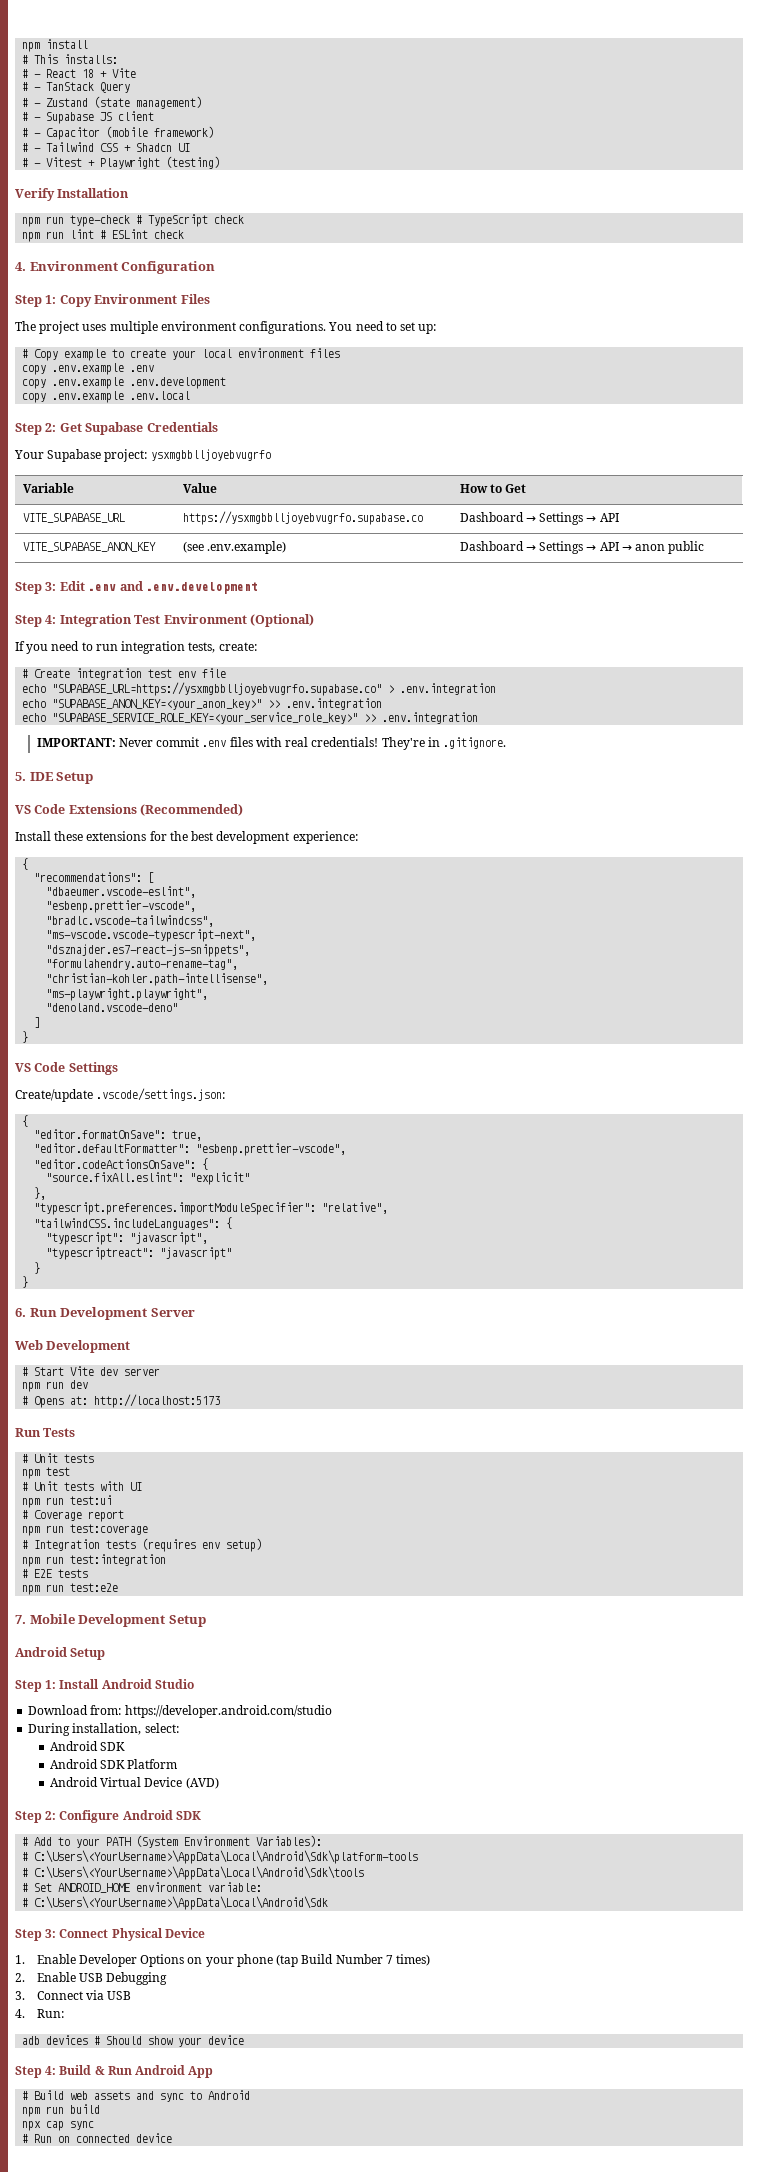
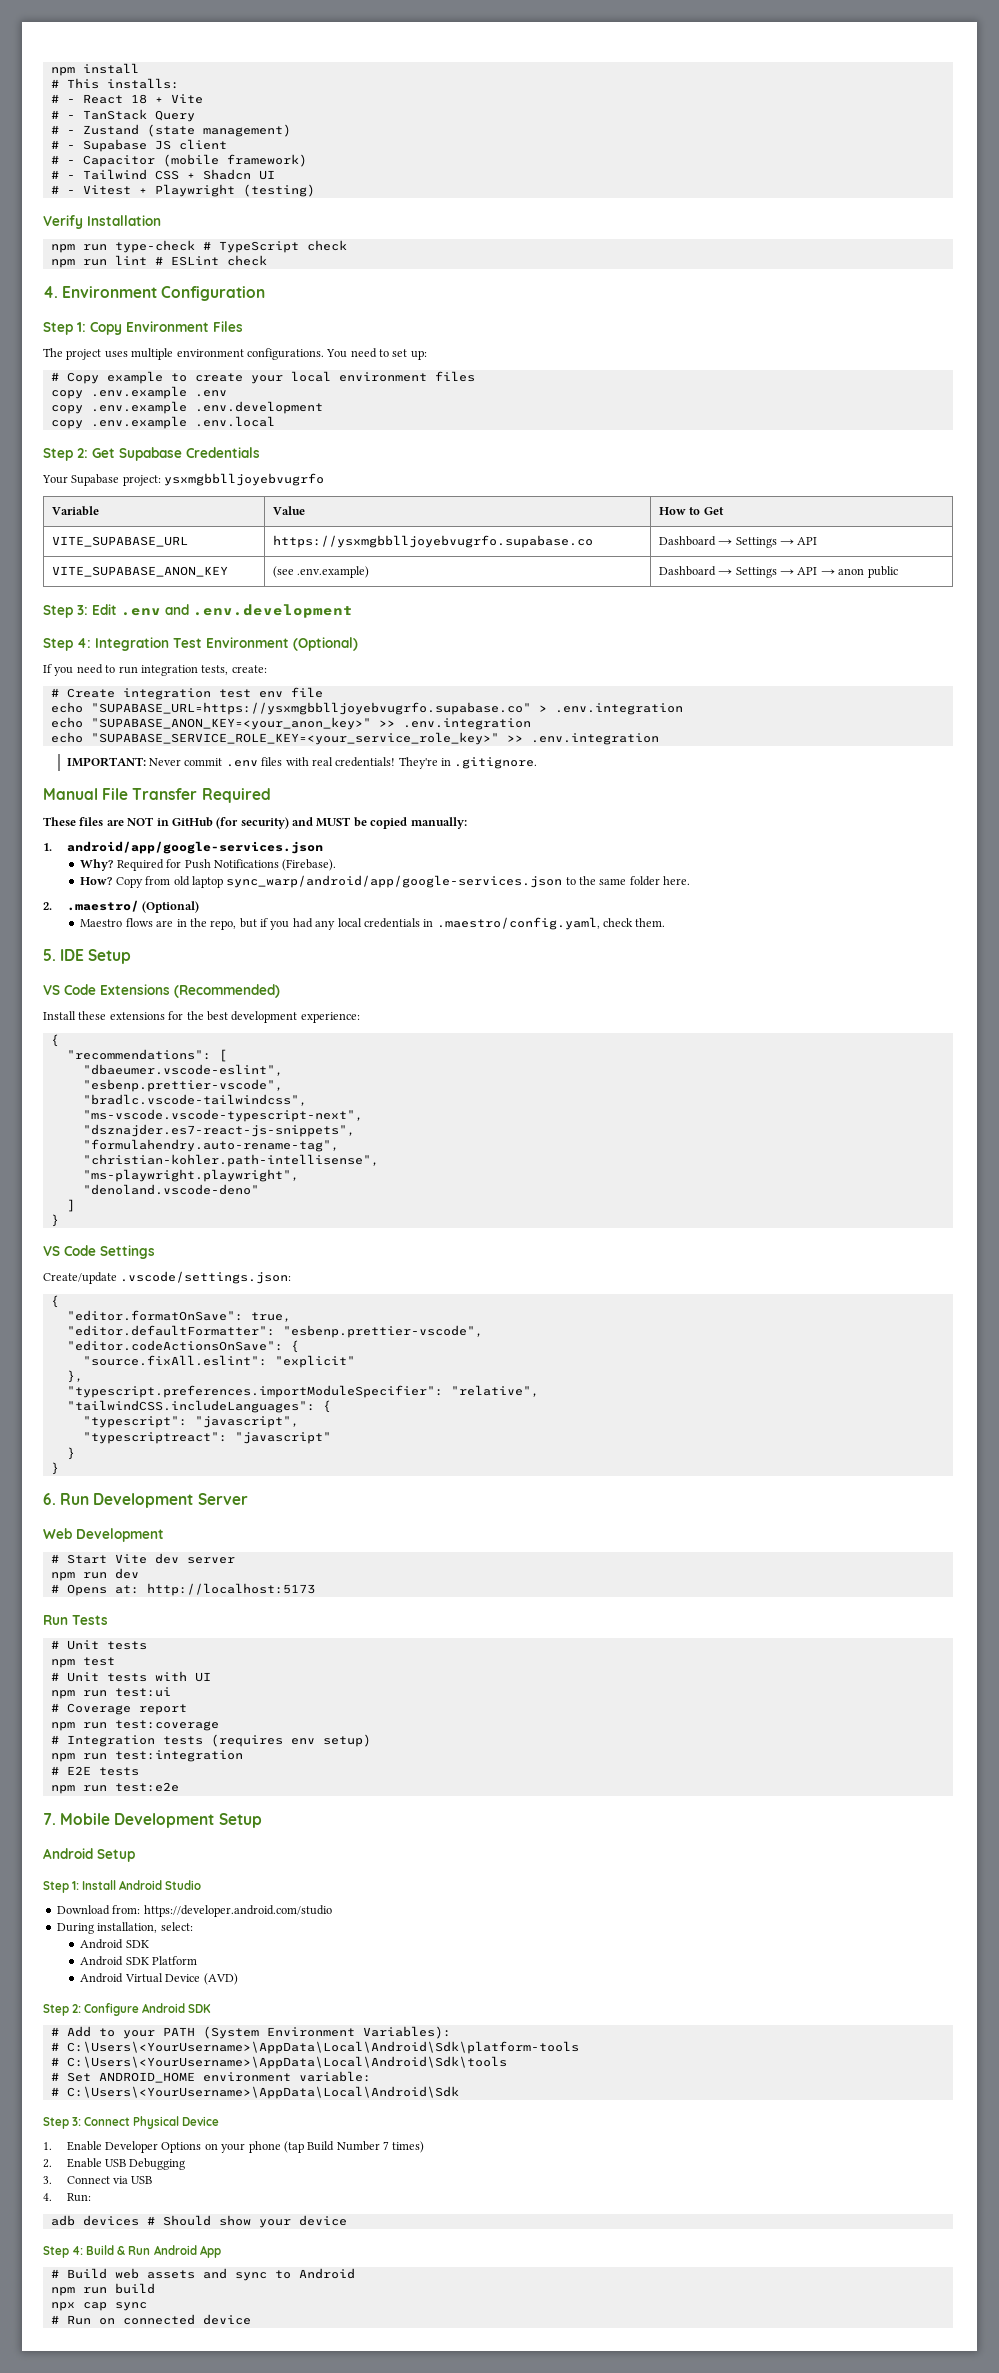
+ Manual File Transfer Required
+ These files are NOT in GitHub (for security) and MUST be copied manually:
+ 1. android/app/google-services.json
+ Why? Required for Push Notifications (Firebase).
+ How? Copy from old laptop sync_warp/android/app/google-services.json to the same folder here.
+ 2. .maestro/ (Optional)
+ Maestro flows are in the repo, but if you had any local credentials in .maestro/config.yaml, check them.

